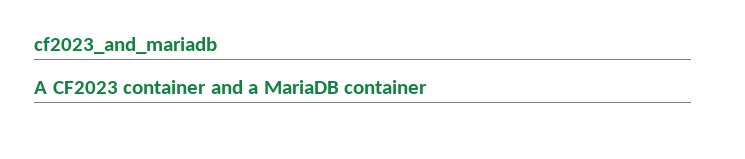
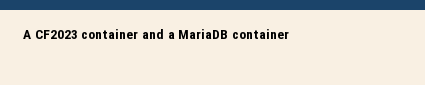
- cf2023_and_mariadb

